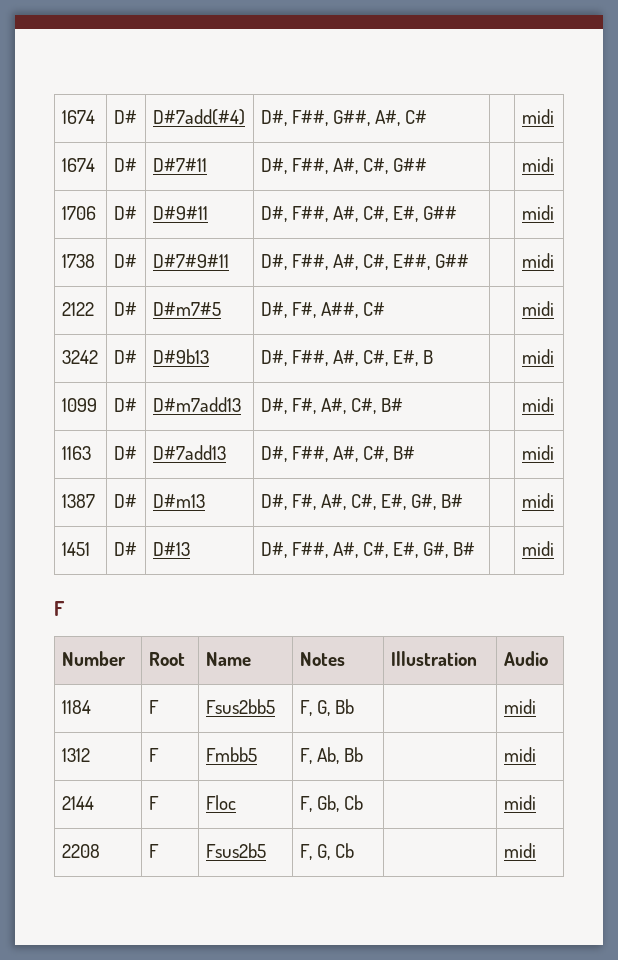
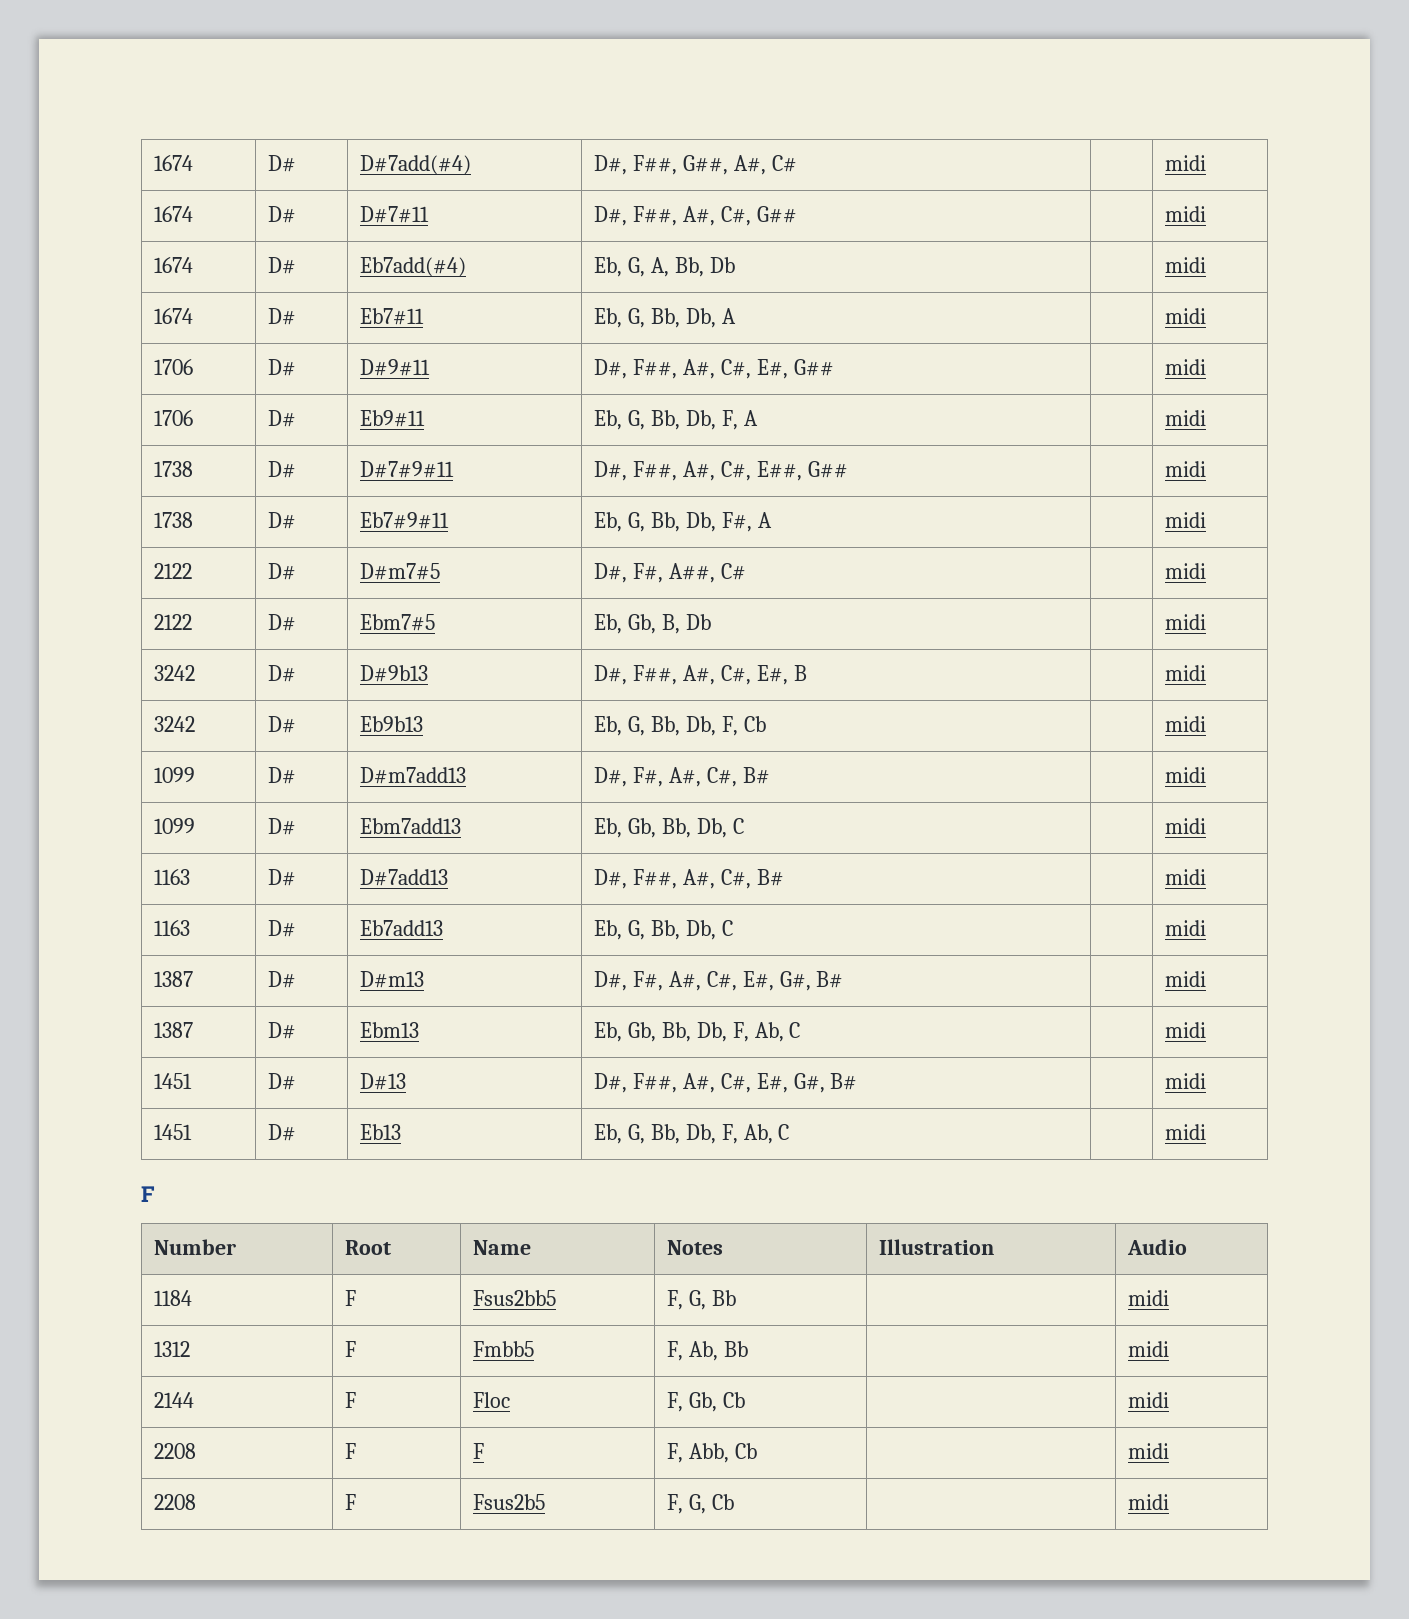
+ 1674 | D# | Eb7add(#4) | Eb, G, A, Bb, Db | | midi
+ 1674 | D# | Eb7#11 | Eb, G, Bb, Db, A | | midi
+ 1706 | D# | Eb9#11 | Eb, G, Bb, Db, F, A | | midi
+ 1738 | D# | Eb7#9#11 | Eb, G, Bb, Db, F#, A | | midi
+ 2122 | D# | Ebm7#5 | Eb, Gb, B, Db | | midi
+ 3242 | D# | Eb9b13 | Eb, G, Bb, Db, F, Cb | | midi
+ 1099 | D# | Ebm7add13 | Eb, Gb, Bb, Db, C | | midi
+ 1163 | D# | Eb7add13 | Eb, G, Bb, Db, C | | midi
+ 1387 | D# | Ebm13 | Eb, Gb, Bb, Db, F, Ab, C | | midi
+ 1451 | D# | Eb13 | Eb, G, Bb, Db, F, Ab, C | | midi
+ 2208 | F | F | F, Abb, Cb | | midi

